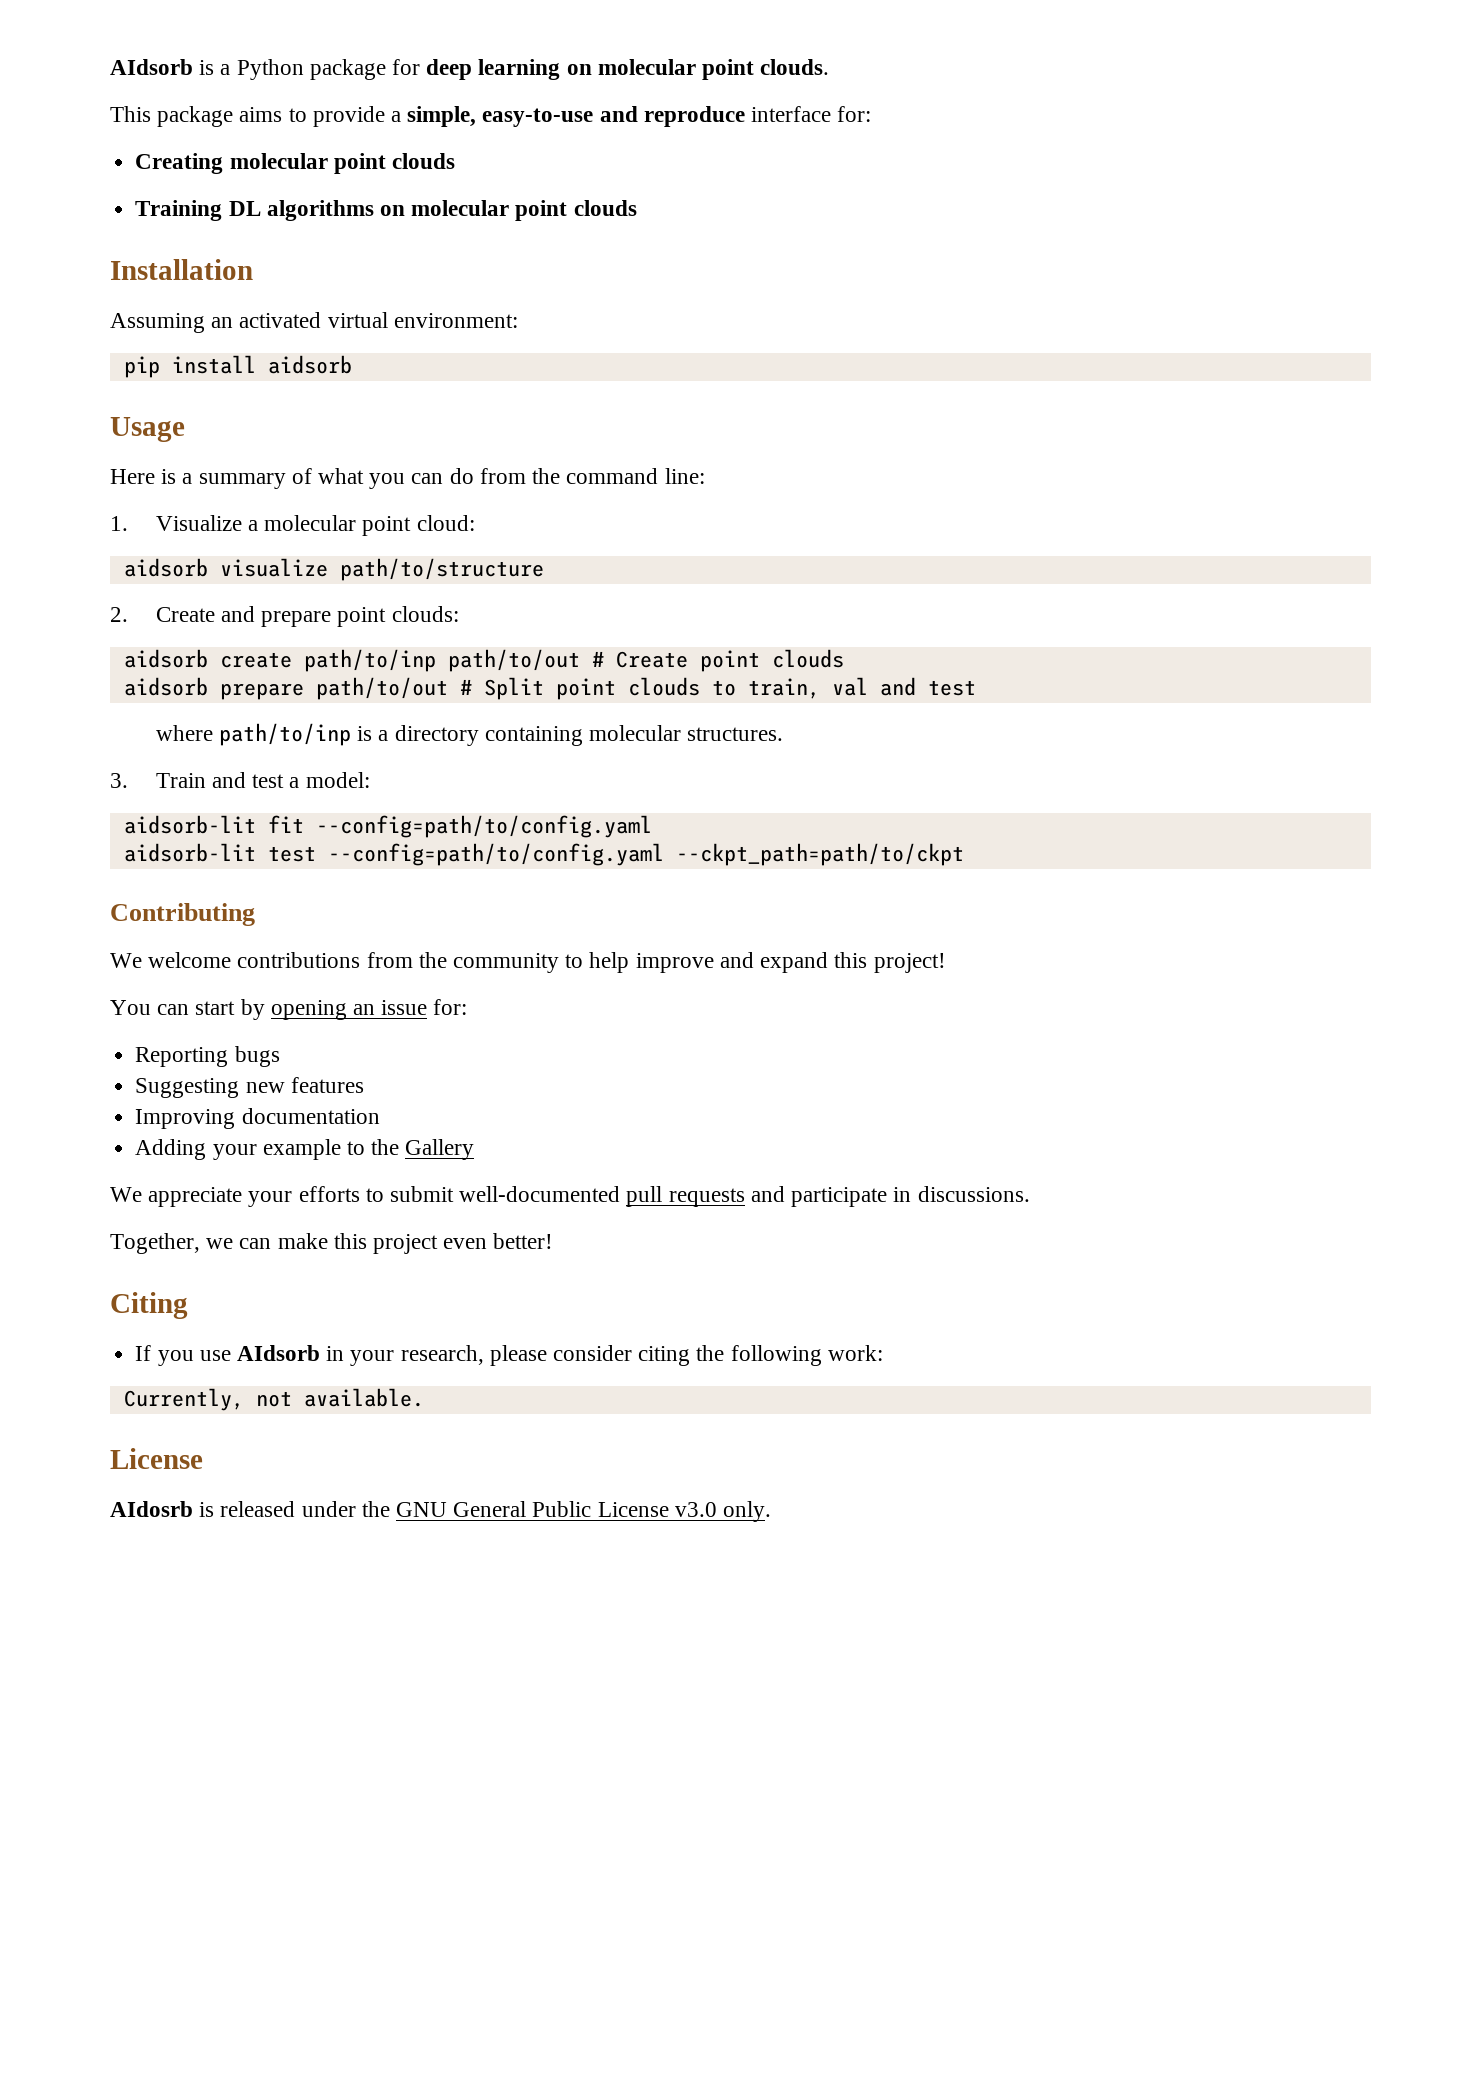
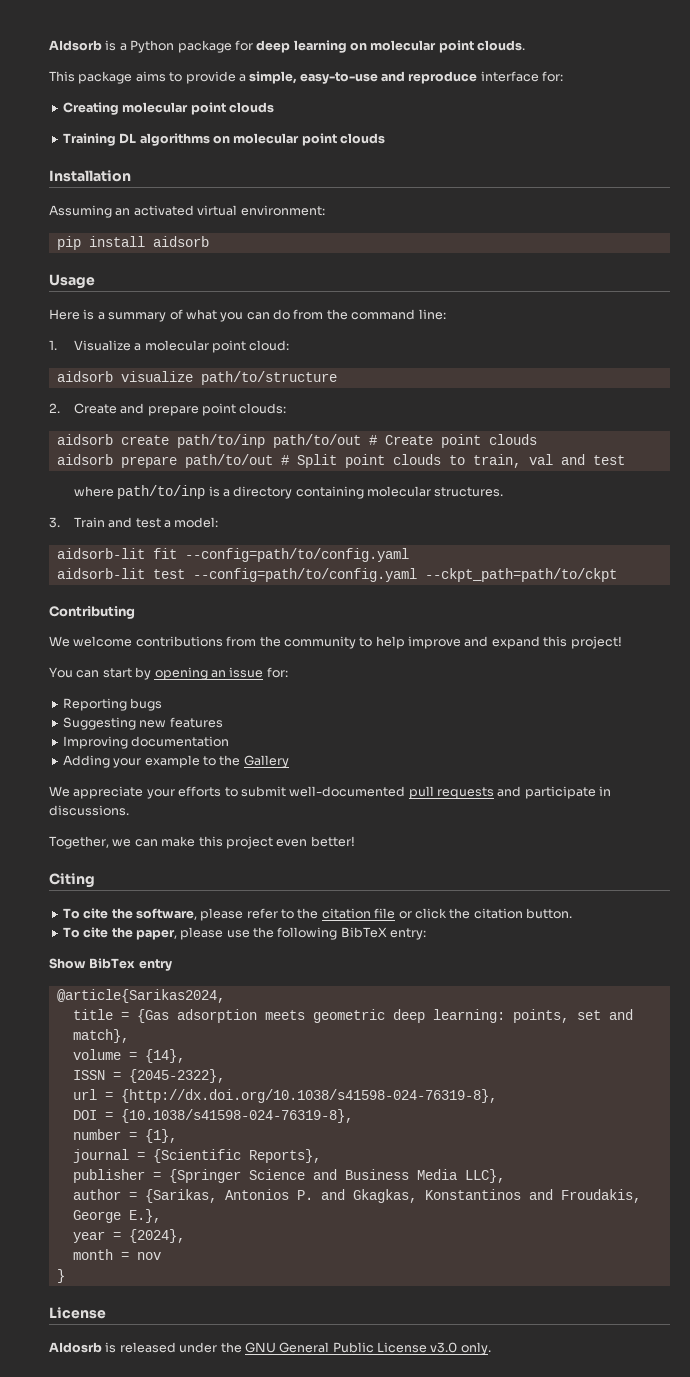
- If you use AIdsorb in your research, please consider citing the following work:
- Currently, not available.
+ To cite the software, please refer to the citation file or click the citation button.
+ To cite the paper, please use the following BibTeX entry:
+ Show BibTex entry
+ @article{Sarikas2024,
+ title = {Gas adsorption meets geometric deep learning: points, set and match},
+ volume = {14},
+ ISSN = {2045-2322},
+ url = {http://dx.doi.org/10.1038/s41598-024-76319-8},
+ DOI = {10.1038/s41598-024-76319-8},
+ number = {1},
+ journal = {Scientific Reports},
+ publisher = {Springer Science and Business Media LLC},
+ author = {Sarikas, Antonios P. and Gkagkas, Konstantinos and Froudakis, George E.},
+ year = {2024},
+ month = nov
+ }

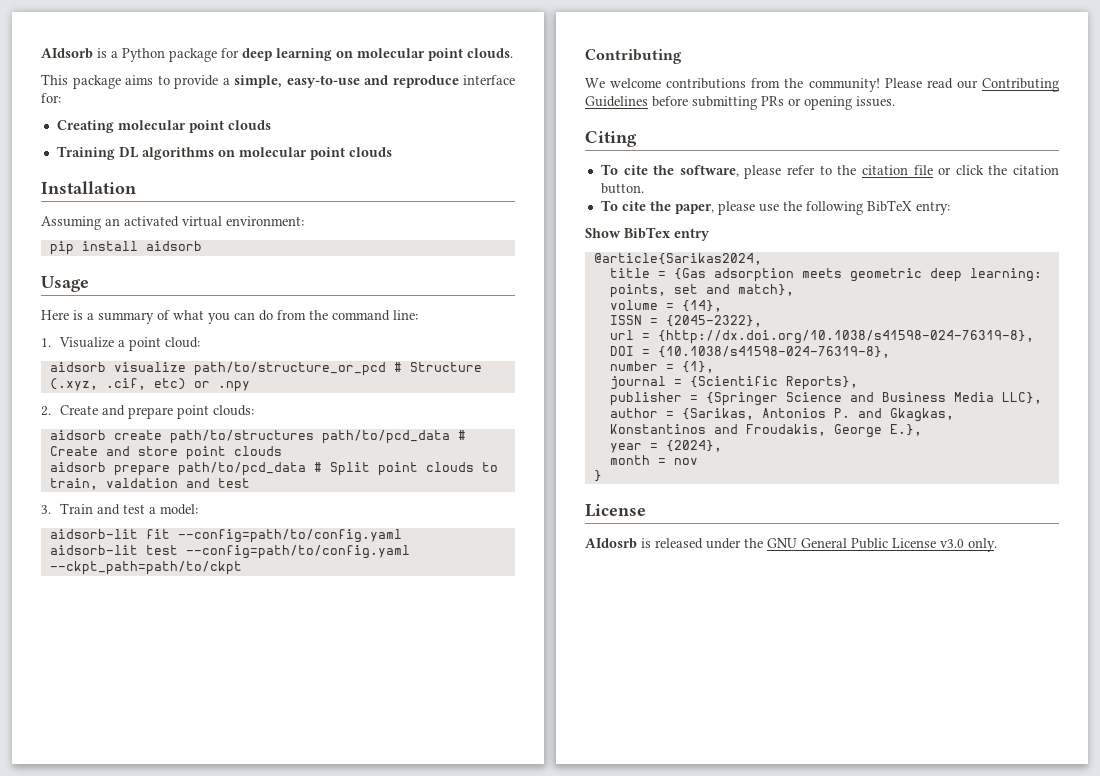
- 1. Visualize a molecular point cloud:
+ 1. Visualize a point cloud:
- aidsorb visualize path/to/structure
+ aidsorb visualize path/to/structure_or_pcd # Structure (.xyz, .cif, etc) or .npy
- aidsorb create path/to/inp path/to/out # Create point clouds
+ aidsorb create path/to/structures path/to/pcd_data # Create and store point clouds
- aidsorb prepare path/to/out # Split point clouds to train, val and test
- where path/to/inp is a directory containing molecular structures.
+ aidsorb prepare path/to/pcd_data # Split point clouds to train, valdation and test
- We welcome contributions from the community to help improve and expand this project!
- You can start by opening an issue for:
- Reporting bugs
- Suggesting new features
- Improving documentation
- Adding your example to the Gallery
- We appreciate your efforts to submit well-documented pull requests and participate in discussions.
- Together, we can make this project even better!
+ We welcome contributions from the community! Please read our Contributing Guidelines before submitting PRs or opening issues.

